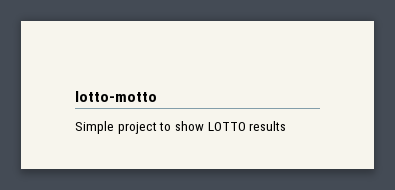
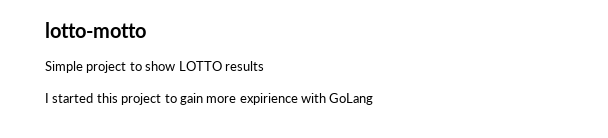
+ I started this project to gain more expirience with GoLang

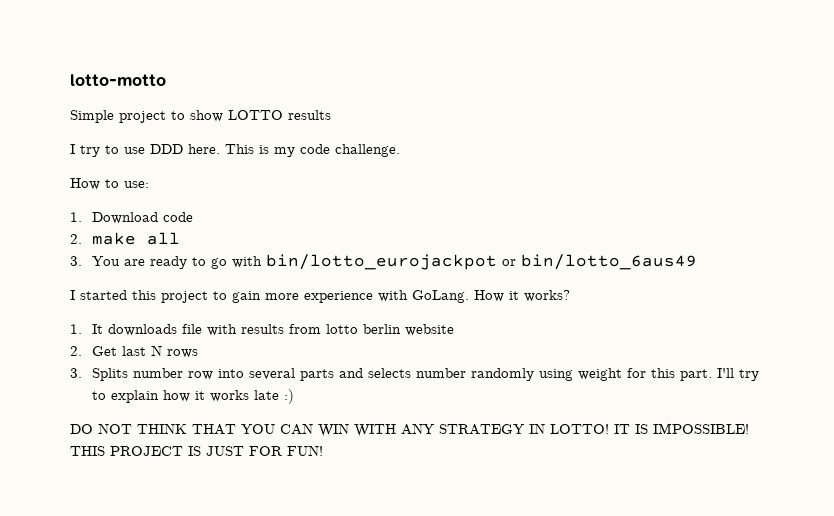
+ I try to use DDD here. This is my code challenge.
+ How to use:
+ 1. Download code
+ 2. make all
+ 3. You are ready to go with bin/lotto_eurojackpot or bin/lotto_6aus49
- I started this project to gain more expirience with GoLang
+ I started this project to gain more experience with GoLang. How it works?
+ 1. It downloads file with results from lotto berlin website
+ 2. Get last N rows
+ 3. Splits number row into several parts and selects number randomly using weight for this part. I'll try to explain how it works late :)
+ DO NOT THINK THAT YOU CAN WIN WITH ANY STRATEGY IN LOTTO! IT IS IMPOSSIBLE! THIS PROJECT IS JUST FOR FUN!

